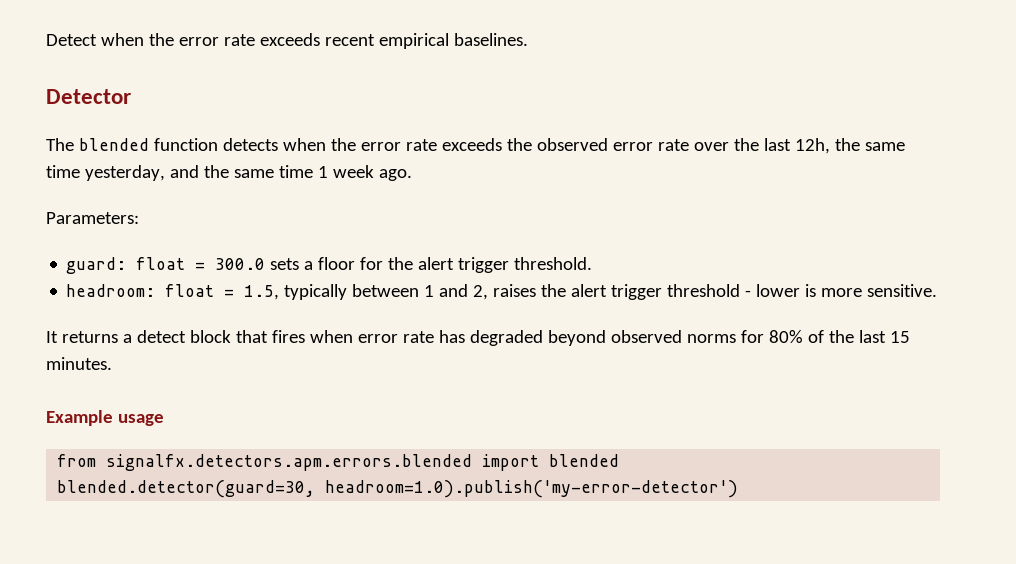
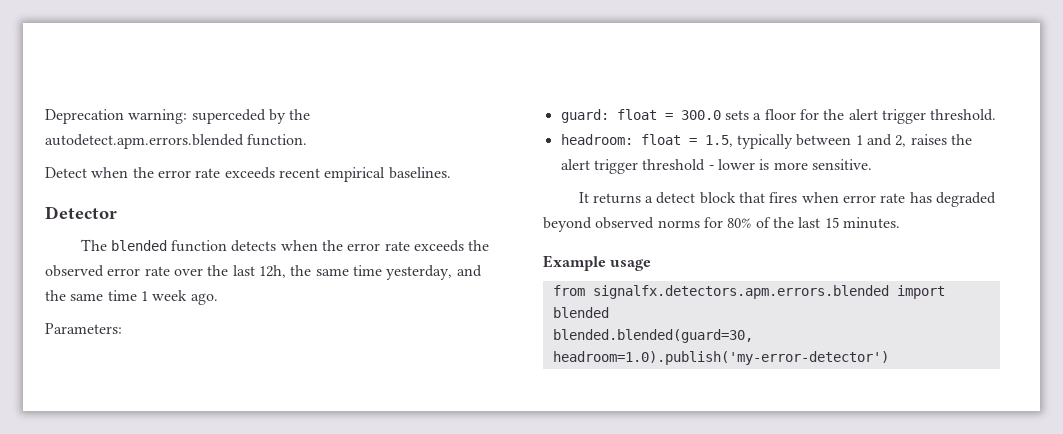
+ Deprecation warning: superceded by the autodetect.apm.errors.blended function.
- blended.detector(guard=30, headroom=1.0).publish('my-error-detector')
+ blended.blended(guard=30, headroom=1.0).publish('my-error-detector')

